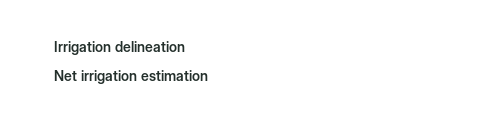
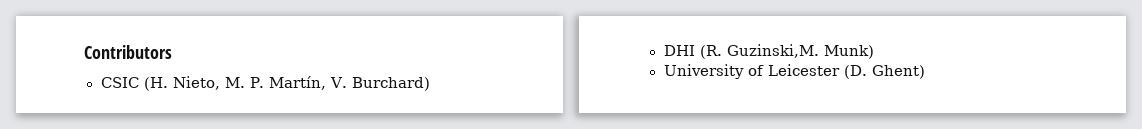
- Irrigation delineation
- Net irrigation estimation
+ Contributors
+ CSIC (H. Nieto, M. P. Martín, V. Burchard)
+ DHI (R. Guzinski,M. Munk)
+ University of Leicester (D. Ghent)

